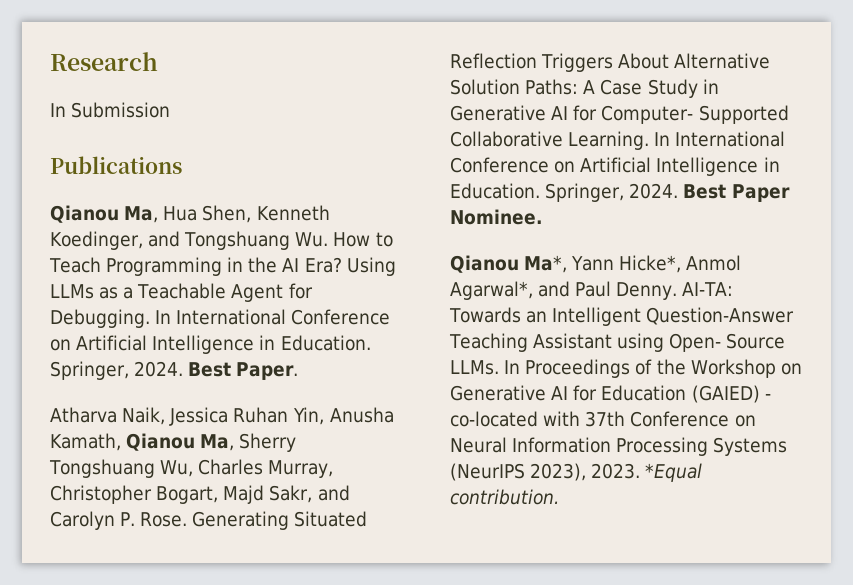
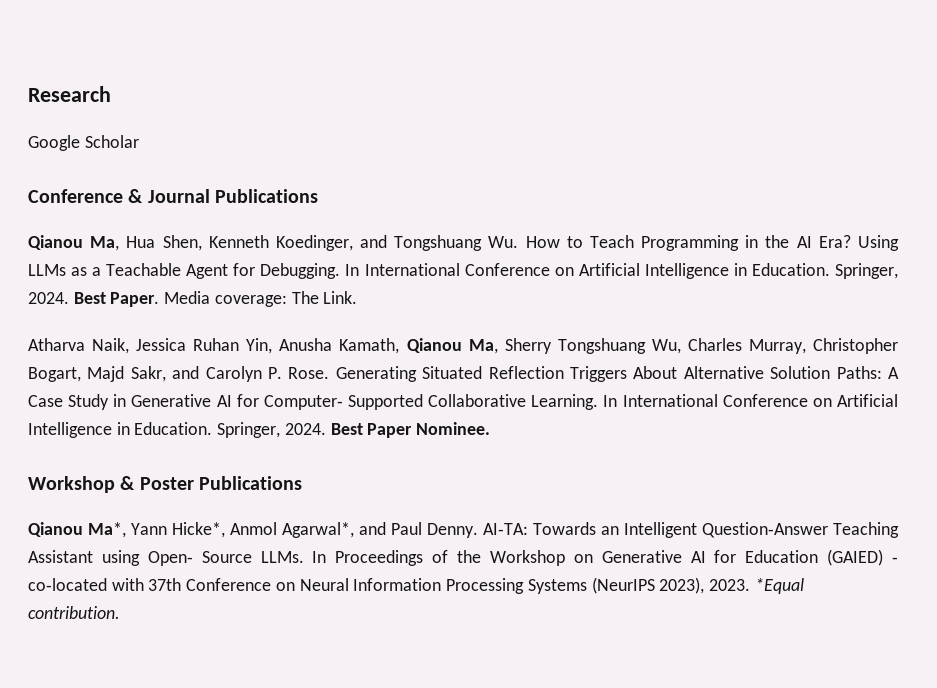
- In Submission
- Publications
+ Google Scholar
+ Conference & Journal Publications
+ Media coverage: The Link.
+ Workshop & Poster Publications

